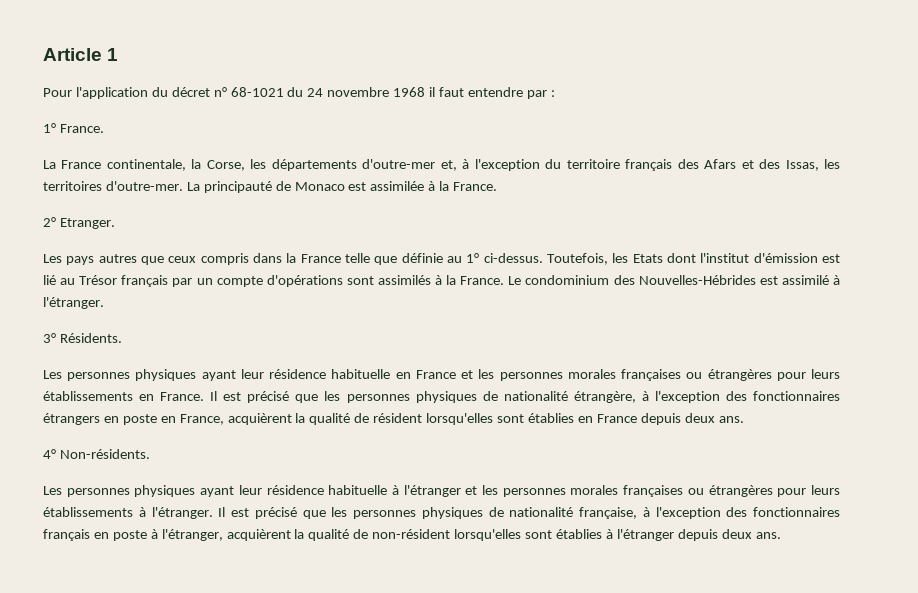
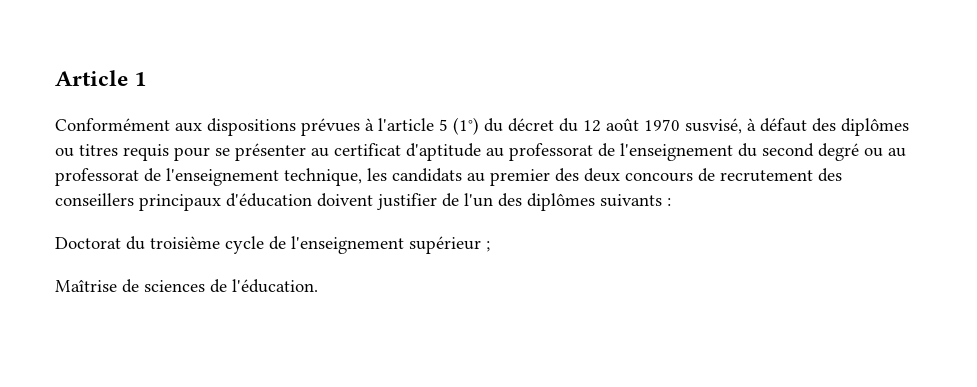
- Pour l'application du décret n° 68-1021 du 24 novembre 1968 il faut entendre par :
- 1° France.
- La France continentale, la Corse, les départements d'outre-mer et, à l'exception du territoire français des Afars et des Issas, les territoires d'outre-mer. La principauté de Monaco est assimilée à la France.
- 2° Etranger.
- Les pays autres que ceux compris dans la France telle que définie au 1° ci-dessus. Toutefois, les Etats dont l'institut d'émission est lié au Trésor français par un compte d'opérations sont assimilés à la France. Le condominium des Nouvelles-Hébrides est assimilé à l'étranger.
- 3° Résidents.
- Les personnes physiques ayant leur résidence habituelle en France et les personnes morales françaises ou étrangères pour leurs établissements en France. Il est précisé que les personnes physiques de nationalité étrangère, à l'exception des fonctionnaires étrangers en poste en France, acquièrent la qualité de résident lorsqu'elles sont établies en France depuis deux ans.
- 4° Non-résidents.
- Les personnes physiques ayant leur résidence habituelle à l'étranger et les personnes morales françaises ou étrangères pour leurs établissements à l'étranger. Il est précisé que les personnes physiques de nationalité française, à l'exception des fonctionnaires français en poste à l'étranger, acquièrent la qualité de non-résident lorsqu'elles sont établies à l'étranger depuis deux ans.
+ Conformément aux dispositions prévues à l'article 5 (1°) du décret du 12 août 1970 susvisé, à défaut des diplômes ou titres requis pour se présenter au certificat d'aptitude au professorat de l'enseignement du second degré ou au professorat de l'enseignement technique, les candidats au premier des deux concours de recrutement des conseillers principaux d'éducation doivent justifier de l'un des diplômes suivants :
+ Doctorat du troisième cycle de l'enseignement supérieur ;
+ Maîtrise de sciences de l'éducation.

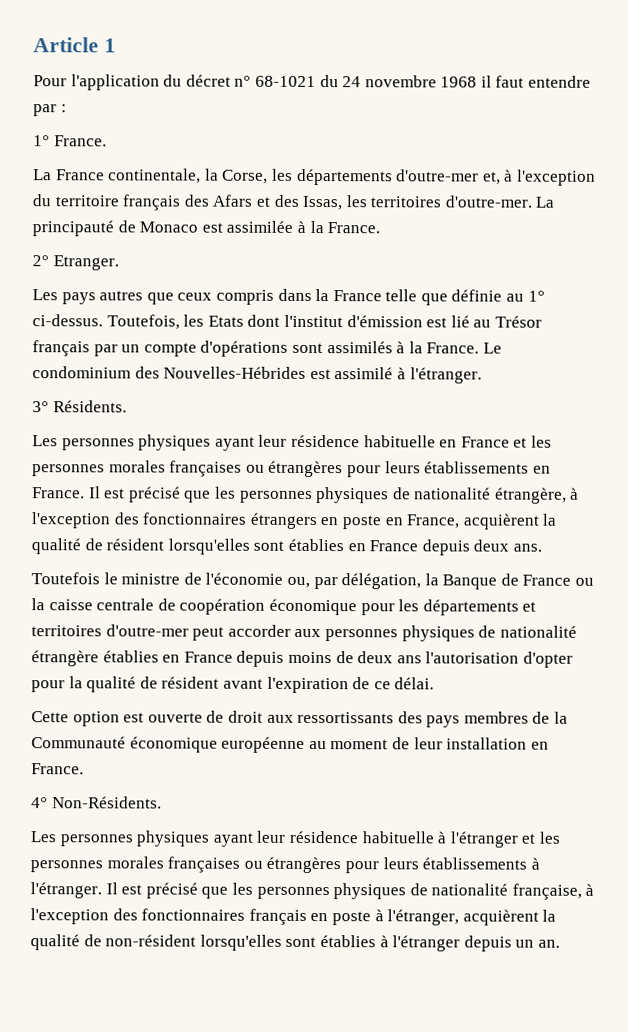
- Conformément aux dispositions prévues à l'article 5 (1°) du décret du 12 août 1970 susvisé, à défaut des diplômes ou titres requis pour se présenter au certificat d'aptitude au professorat de l'enseignement du second degré ou au professorat de l'enseignement technique, les candidats au premier des deux concours de recrutement des conseillers principaux d'éducation doivent justifier de l'un des diplômes suivants :
- Doctorat du troisième cycle de l'enseignement supérieur ;
- Maîtrise de sciences de l'éducation.
+ Pour l'application du décret n° 68-1021 du 24 novembre 1968 il faut entendre par :
+ 1° France.
+ La France continentale, la Corse, les départements d'outre-mer et, à l'exception du territoire français des Afars et des Issas, les territoires d'outre-mer. La principauté de Monaco est assimilée à la France.
+ 2° Etranger.
+ Les pays autres que ceux compris dans la France telle que définie au 1° ci-dessus. Toutefois, les Etats dont l'institut d'émission est lié au Trésor français par un compte d'opérations sont assimilés à la France. Le condominium des Nouvelles-Hébrides est assimilé à l'étranger.
+ 3° Résidents.
+ Les personnes physiques ayant leur résidence habituelle en France et les personnes morales françaises ou étrangères pour leurs établissements en France. Il est précisé que les personnes physiques de nationalité étrangère, à l'exception des fonctionnaires étrangers en poste en France, acquièrent la qualité de résident lorsqu'elles sont établies en France depuis deux ans.
+ Toutefois le ministre de l'économie ou, par délégation, la Banque de France ou la caisse centrale de coopération économique pour les départements et territoires d'outre-mer peut accorder aux personnes physiques de nationalité étrangère établies en France depuis moins de deux ans l'autorisation d'opter pour la qualité de résident avant l'expiration de ce délai.
+ Cette option est ouverte de droit aux ressortissants des pays membres de la Communauté économique européenne au moment de leur installation en France.
+ 4° Non-Résidents.
+ Les personnes physiques ayant leur résidence habituelle à l'étranger et les personnes morales françaises ou étrangères pour leurs établissements à l'étranger. Il est précisé que les personnes physiques de nationalité française, à l'exception des fonctionnaires français en poste à l'étranger, acquièrent la qualité de non-résident lorsqu'elles sont établies à l'étranger depuis un an.

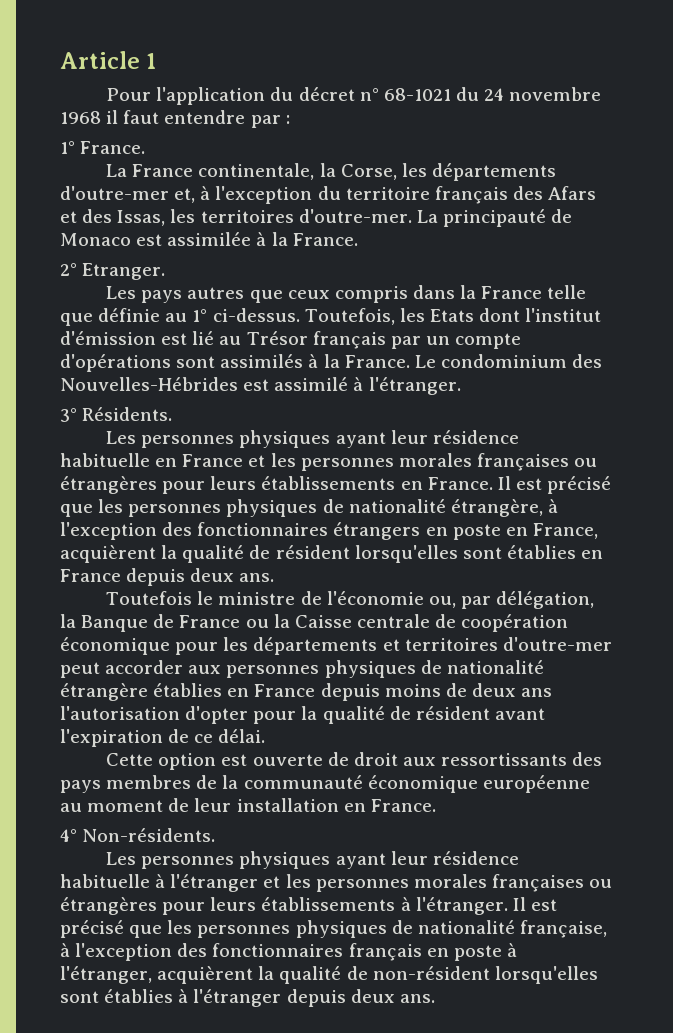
- Toutefois le ministre de l'économie ou, par délégation, la Banque de France ou la caisse centrale de coopération économique pour les départements et territoires d'outre-mer peut accorder aux personnes physiques de nationalité étrangère établies en France depuis moins de deux ans l'autorisation d'opter pour la qualité de résident avant l'expiration de ce délai.
+ Toutefois le ministre de l'économie ou, par délégation, la Banque de France ou la Caisse centrale de coopération économique pour les départements et territoires d'outre-mer peut accorder aux personnes physiques de nationalité étrangère établies en France depuis moins de deux ans l'autorisation d'opter pour la qualité de résident avant l'expiration de ce délai.
- Cette option est ouverte de droit aux ressortissants des pays membres de la Communauté économique européenne au moment de leur installation en France.
+ Cette option est ouverte de droit aux ressortissants des pays membres de la communauté économique européenne au moment de leur installation en France.
- 4° Non-Résidents.
+ 4° Non-résidents.
- Il est précisé que les personnes physiques de nationalité française, à l'exception des fonctionnaires français en poste à l'étranger, acquièrent la qualité de non-résident lorsqu'elles sont établies à l'étranger depuis un an.
+ Il est précisé que les personnes physiques de nationalité française, à l'exception des fonctionnaires français en poste à l'étranger, acquièrent la qualité de non-résident lorsqu'elles sont établies à l'étranger depuis deux ans.

